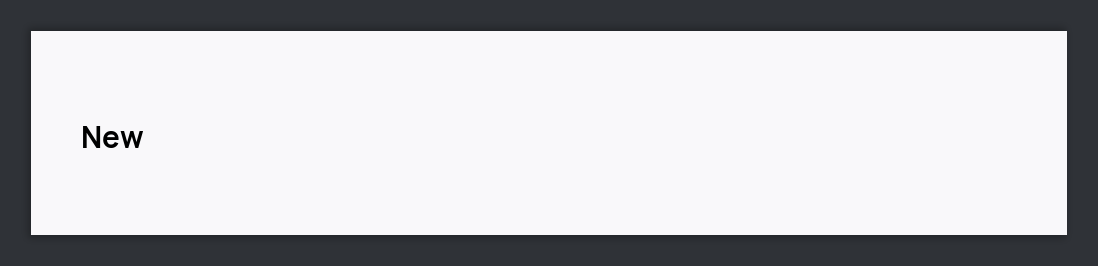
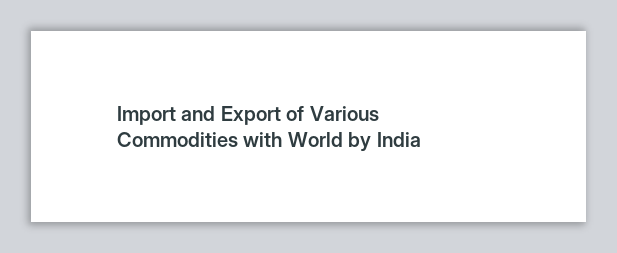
- New
+ Import and Export of Various Commodities with World by India

